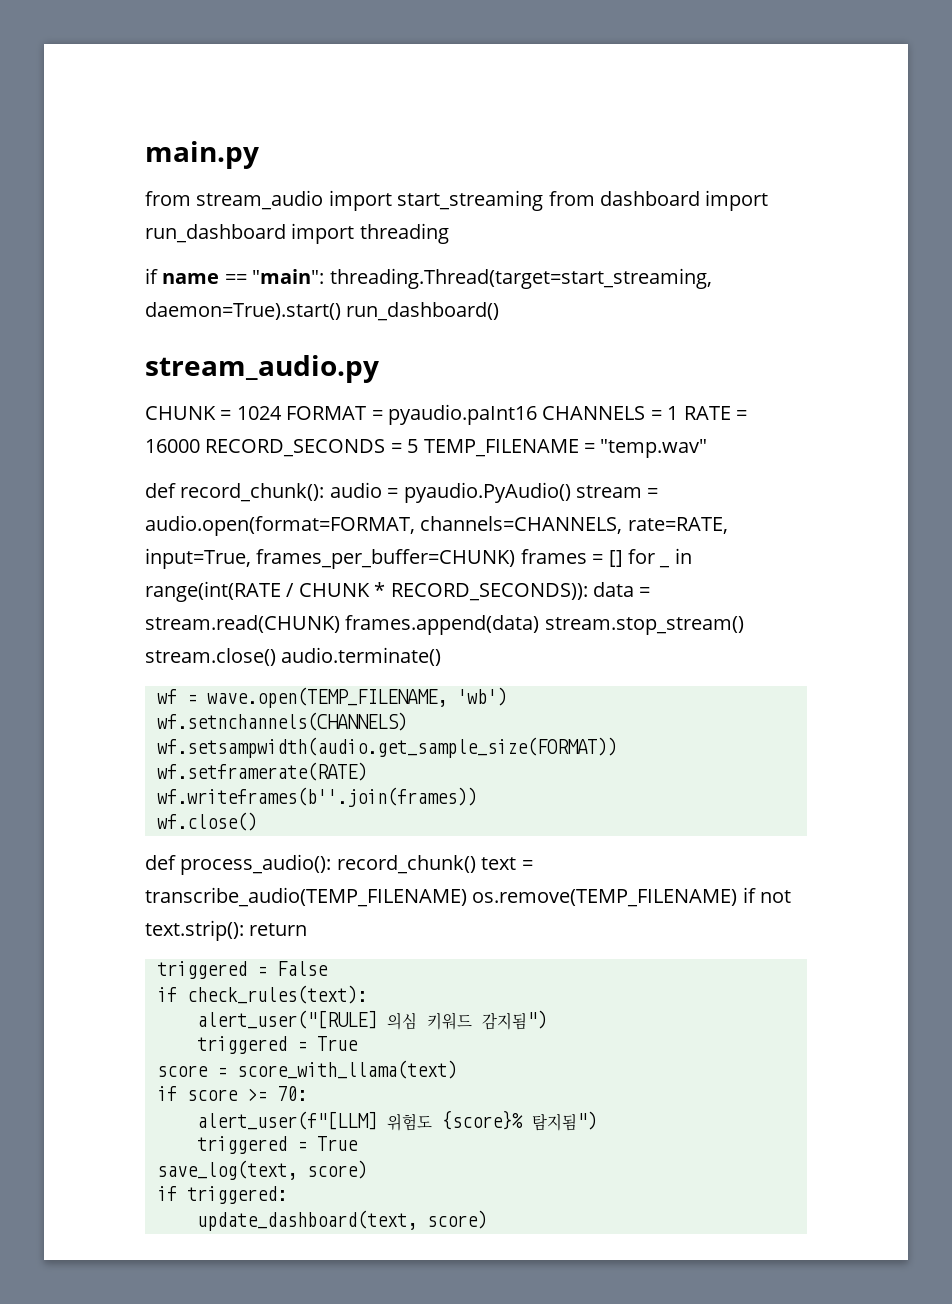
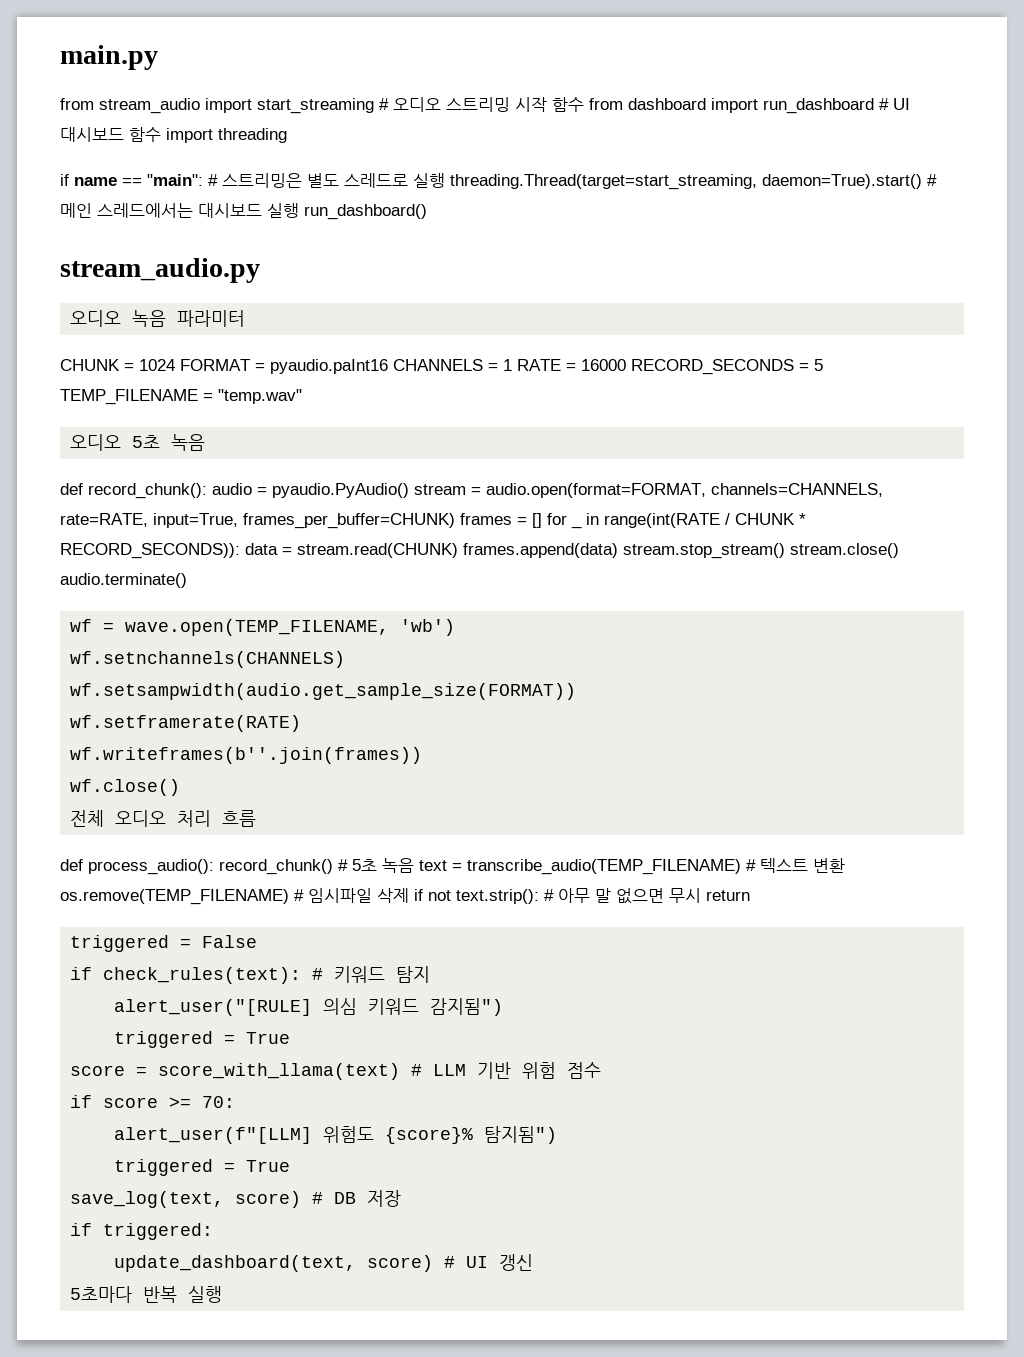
- from stream_audio import start_streaming from dashboard import run_dashboard import threading
+ from stream_audio import start_streaming # 오디오 스트리밍 시작 함수 from dashboard import run_dashboard # UI 대시보드 함수 import threading
- if name == "main": threading.Thread(target=start_streaming, daemon=True).start() run_dashboard()
+ if name == "main": # 스트리밍은 별도 스레드로 실행 threading.Thread(target=start_streaming, daemon=True).start() # 메인 스레드에서는 대시보드 실행 run_dashboard()
+ 오디오 녹음 파라미터
+ 오디오 5초 녹음
+ 전체 오디오 처리 흐름
- def process_audio(): record_chunk() text = transcribe_audio(TEMP_FILENAME) os.remove(TEMP_FILENAME) if not text.strip(): return
+ def process_audio(): record_chunk() # 5초 녹음 text = transcribe_audio(TEMP_FILENAME) # 텍스트 변환 os.remove(TEMP_FILENAME) # 임시파일 삭제 if not text.strip(): # 아무 말 없으면 무시 return
- if check_rules(text):
+ if check_rules(text): # 키워드 탐지
- score = score_with_llama(text)
+ score = score_with_llama(text) # LLM 기반 위험 점수
- save_log(text, score)
+ save_log(text, score) # DB 저장
- update_dashboard(text, score)
+ update_dashboard(text, score) # UI 갱신
+ 5초마다 반복 실행

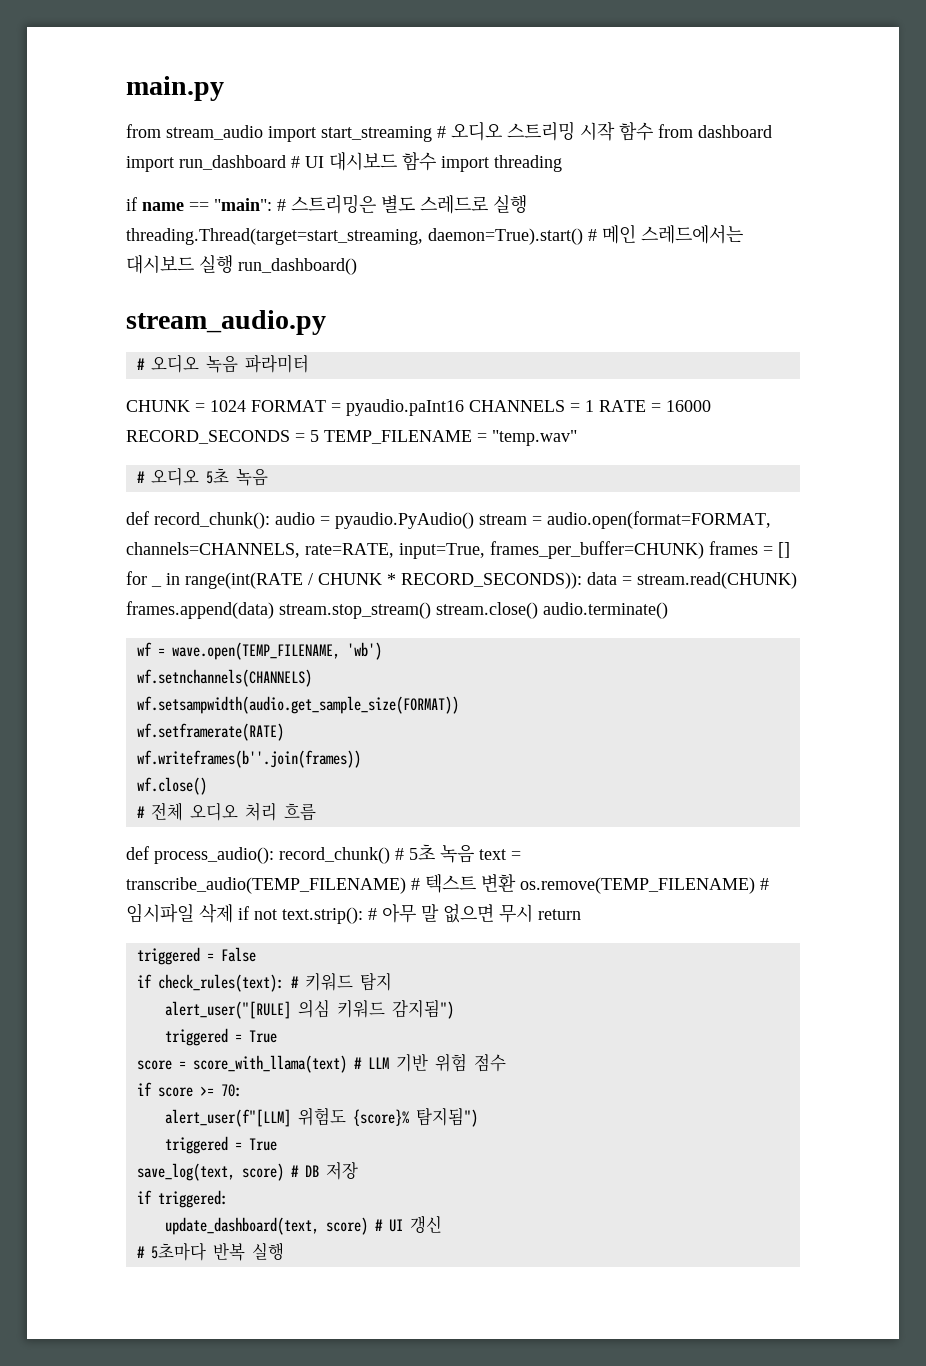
- 오디오 녹음 파라미터
+ # 오디오 녹음 파라미터
- 오디오 5초 녹음
+ # 오디오 5초 녹음
- 전체 오디오 처리 흐름
+ # 전체 오디오 처리 흐름
- 5초마다 반복 실행
+ # 5초마다 반복 실행

